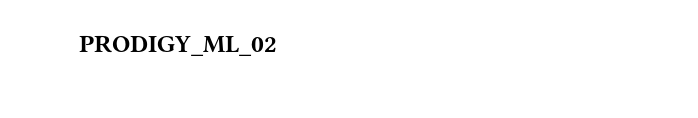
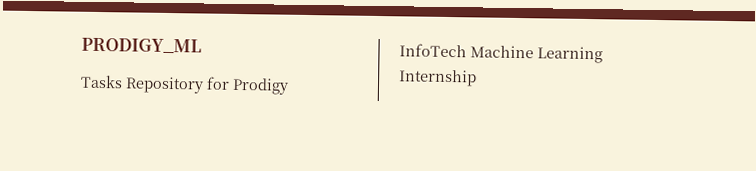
- PRODIGY_ML_02
+ PRODIGY_ML
+ Tasks Repository for Prodigy InfoTech Machine Learning Internship

